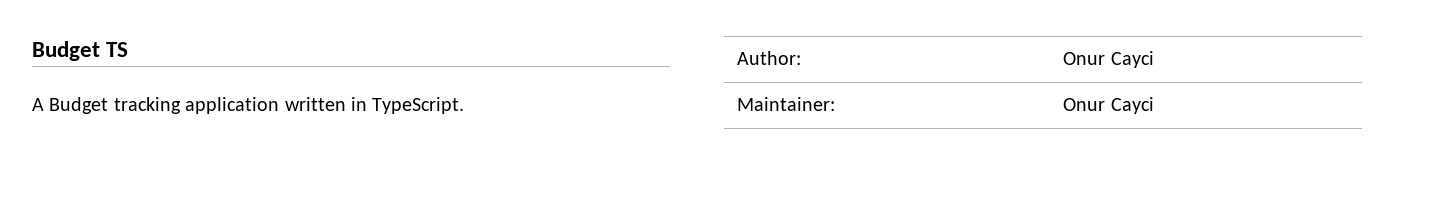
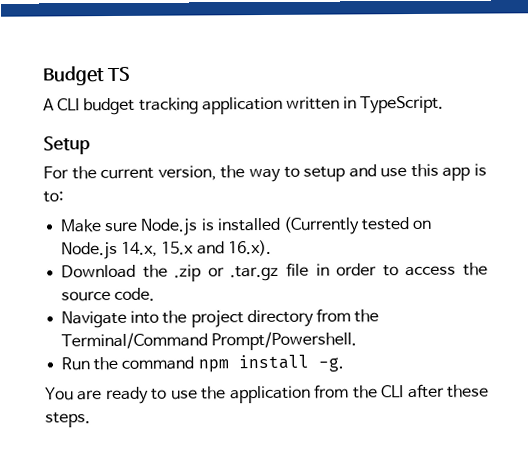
- A Budget tracking application written in TypeScript.
+ A CLI budget tracking application written in TypeScript.
- Author: | Onur Cayci
- Maintainer: | Onur Cayci
+ Setup
+ For the current version, the way to setup and use this app is to:
+ Make sure Node.js is installed (Currently tested on Node.js 14.x, 15.x and 16.x).
+ Download the .zip or .tar.gz file in order to access the source code.
+ Navigate into the project directory from the Terminal/Command Prompt/Powershell.
+ Run the command npm install -g.
+ You are ready to use the application from the CLI after these steps.

